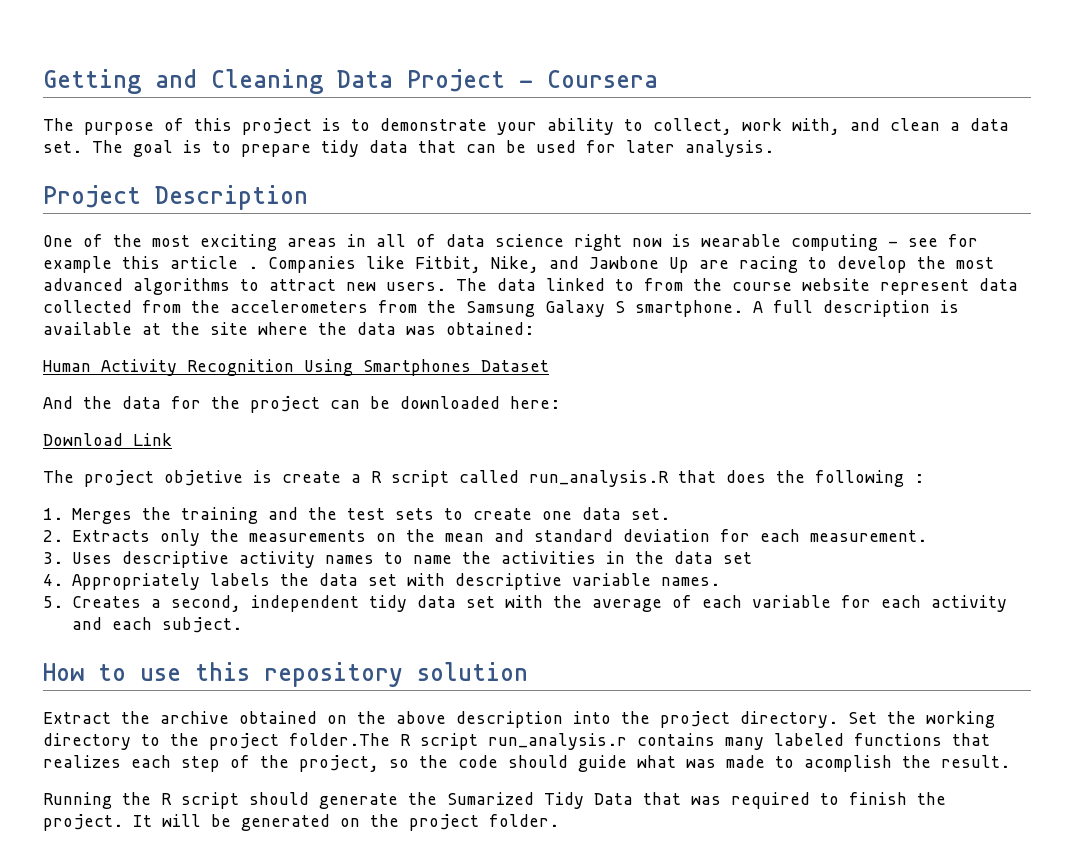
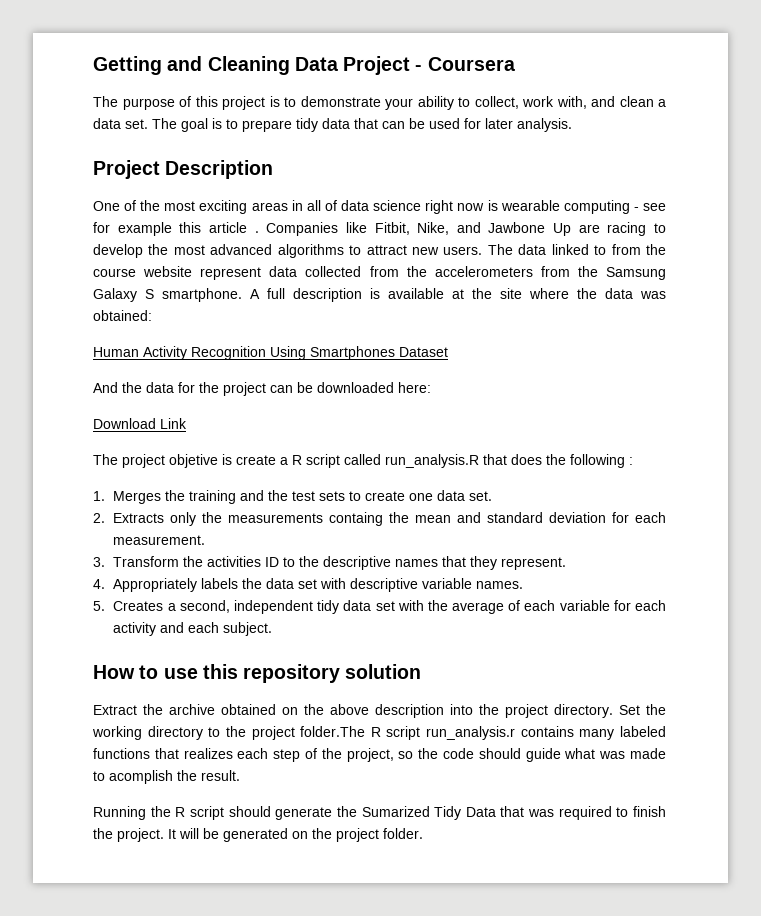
- 2. Extracts only the measurements on the mean and standard deviation for each measurement.
+ 2. Extracts only the measurements containg the mean and standard deviation for each measurement.
- 3. Uses descriptive activity names to name the activities in the data set
+ 3. Transform the activities ID to the descriptive names that they represent.

